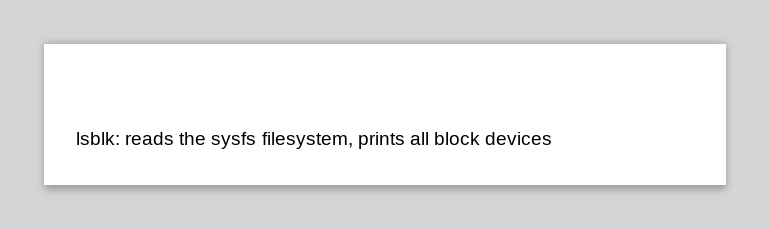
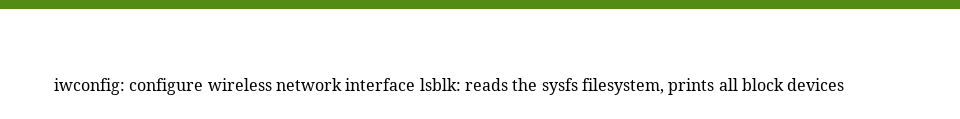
- lsblk: reads the sysfs filesystem, prints all block devices
+ iwconfig: configure wireless network interface lsblk: reads the sysfs filesystem, prints all block devices

